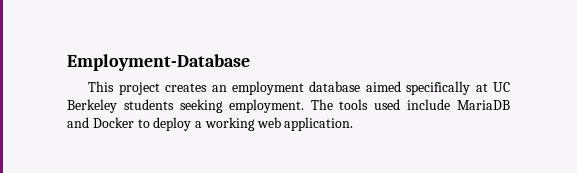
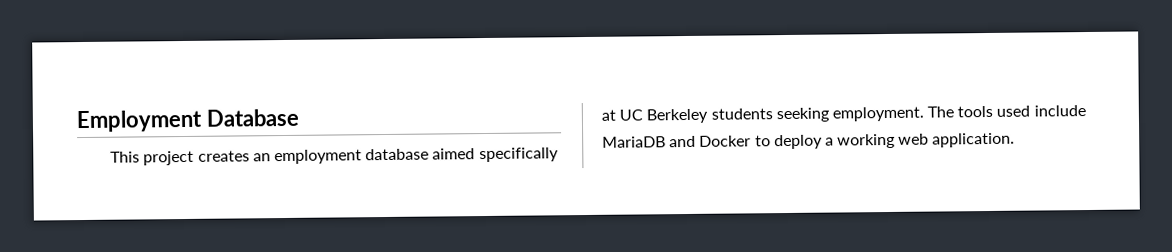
- Employment-Database
+ Employment Database

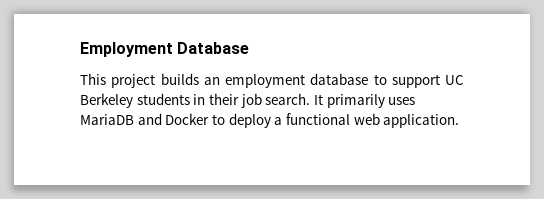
- This project creates an employment database aimed specifically at UC Berkeley students seeking employment. The tools used include MariaDB and Docker to deploy a working web application.
+ This project builds an employment database to support UC Berkeley students in their job search. It primarily uses MariaDB and Docker to deploy a functional web application.

